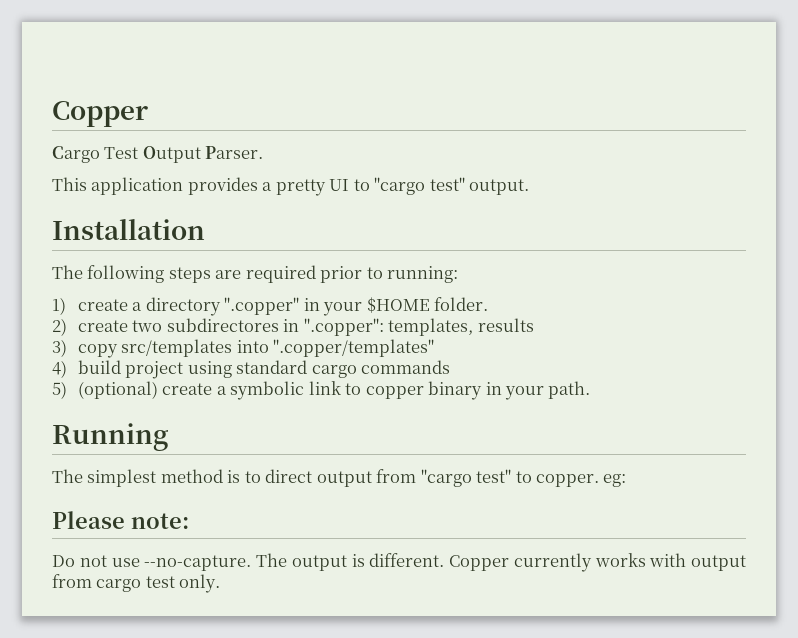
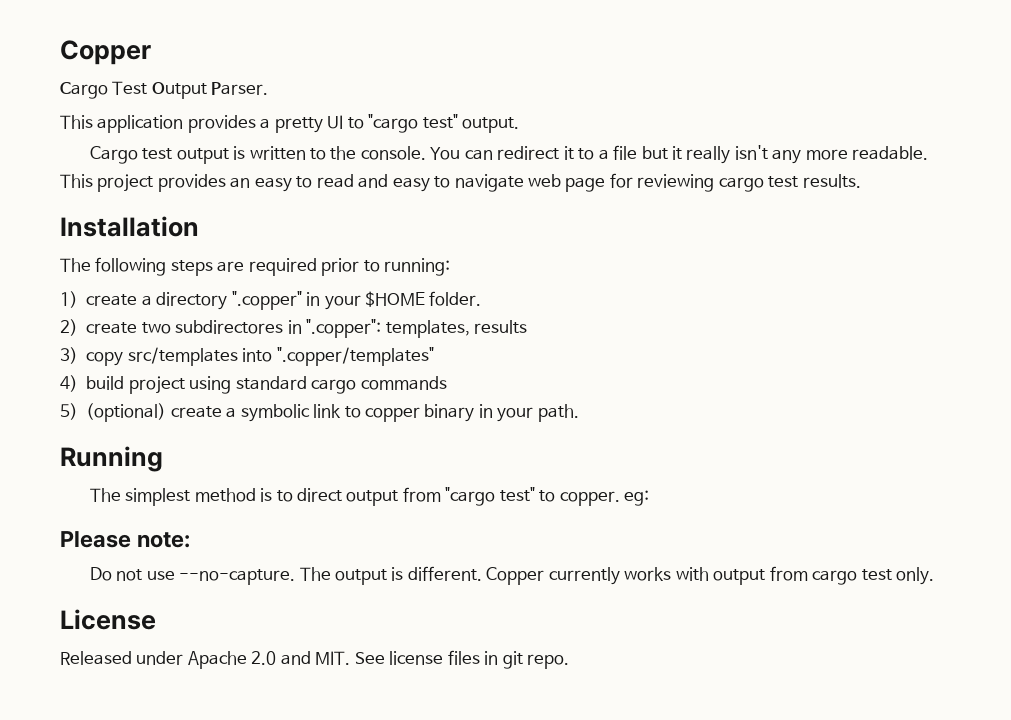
+ Cargo test output is written to the console. You can redirect it to a file but it really isn't any more readable. This project provides an easy to read and easy to navigate web page for reviewing cargo test results.
+ License
+ Released under Apache 2.0 and MIT. See license files in git repo.

